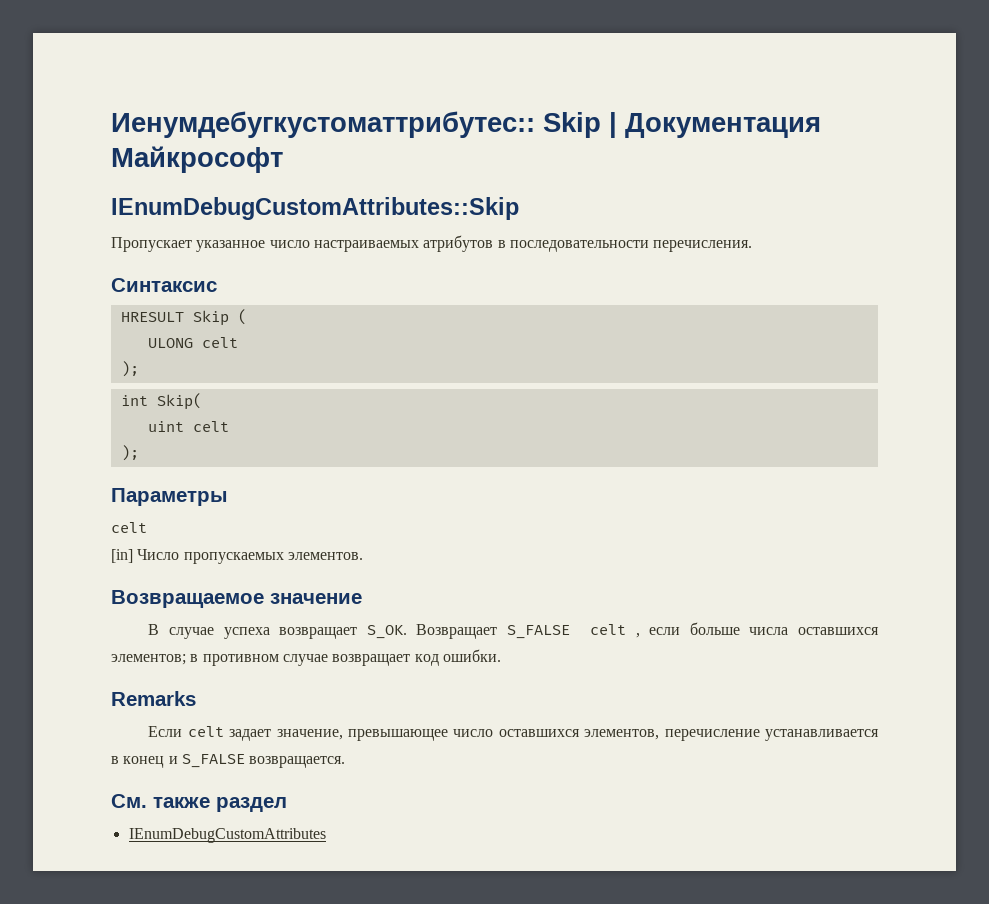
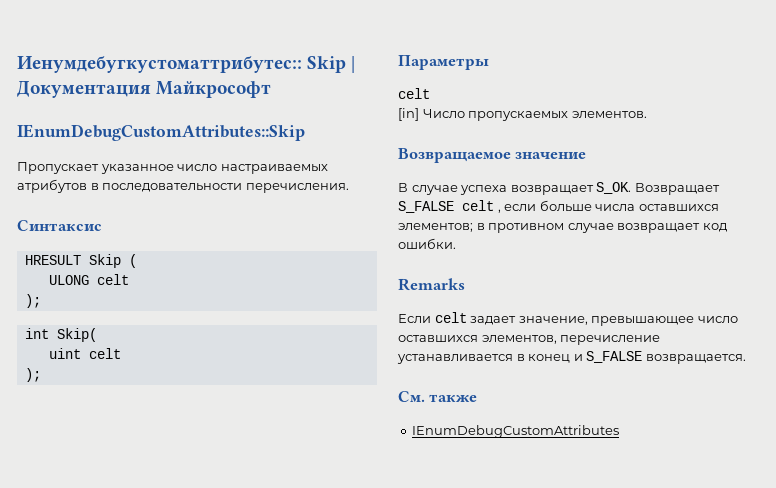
- См. также раздел
+ См. также

